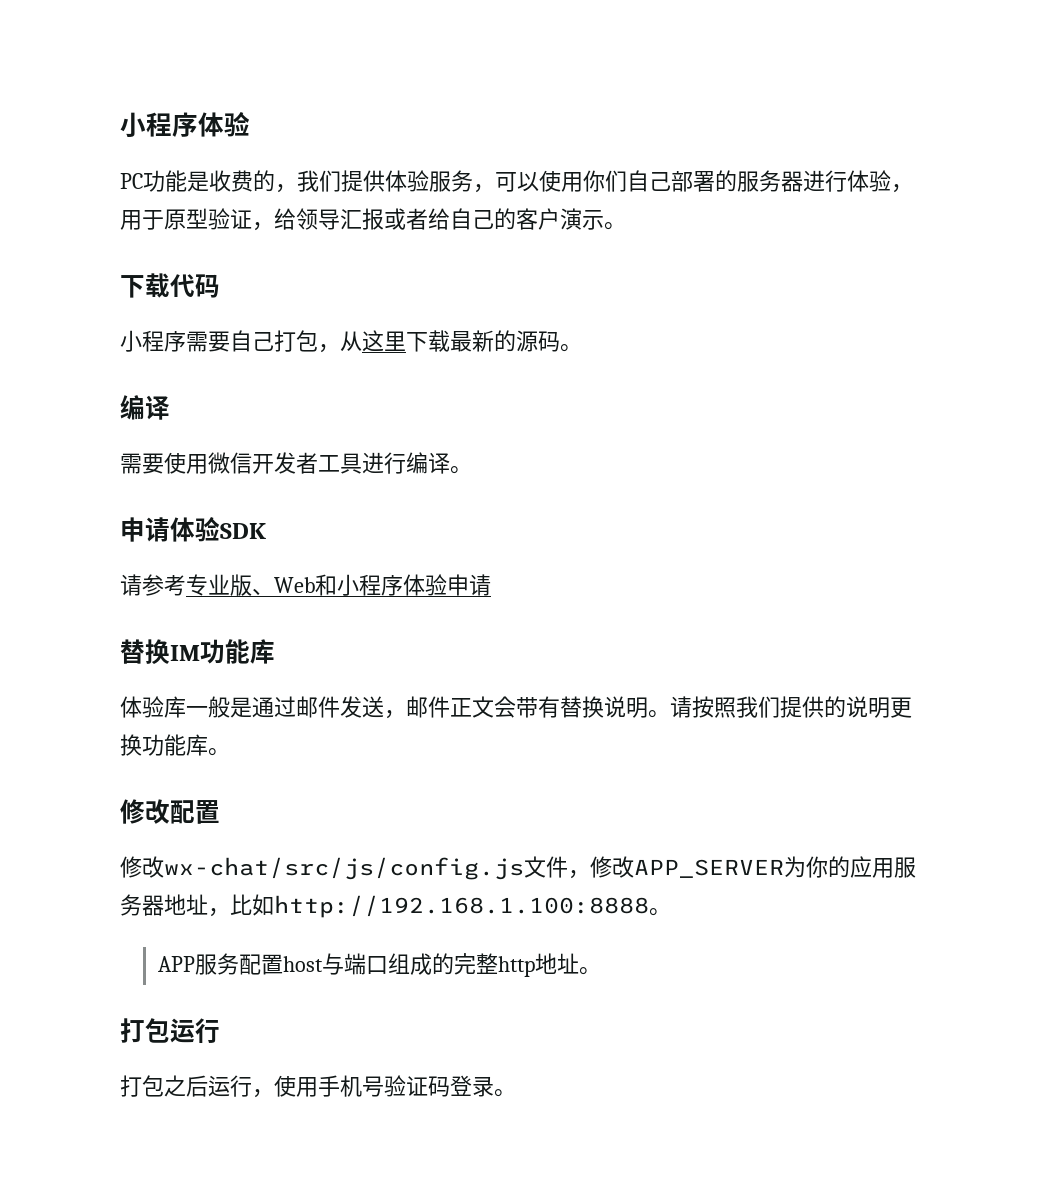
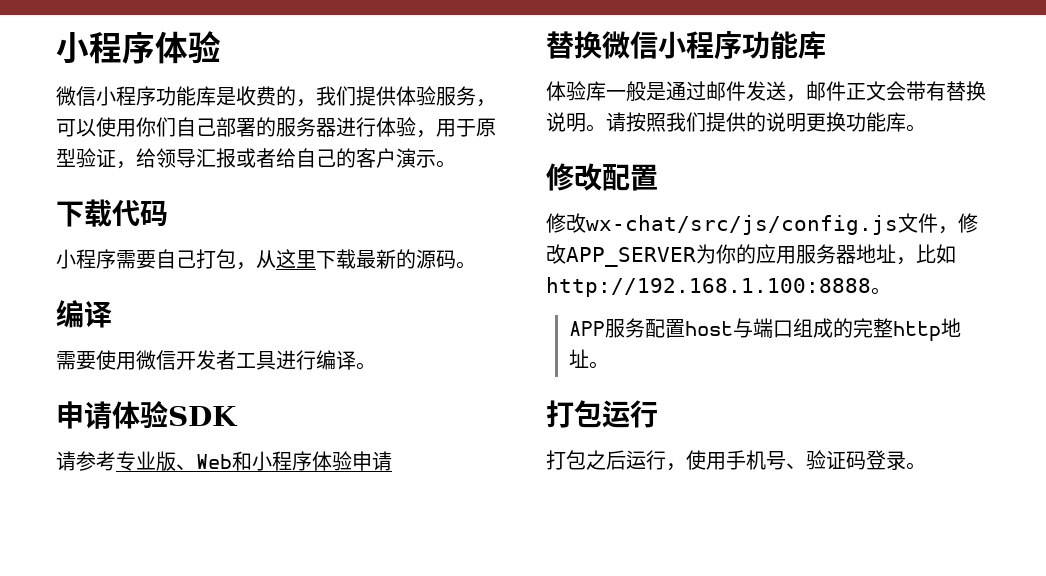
- PC功能是收费的，我们提供体验服务，可以使用你们自己部署的服务器进行体验，用于原型验证，给领导汇报或者给自己的客户演示。
+ 微信小程序功能库是收费的，我们提供体验服务，可以使用你们自己部署的服务器进行体验，用于原型验证，给领导汇报或者给自己的客户演示。
- 替换IM功能库
+ 替换微信小程序功能库
- 打包之后运行，使用手机号验证码登录。
+ 打包之后运行，使用手机号、验证码登录。

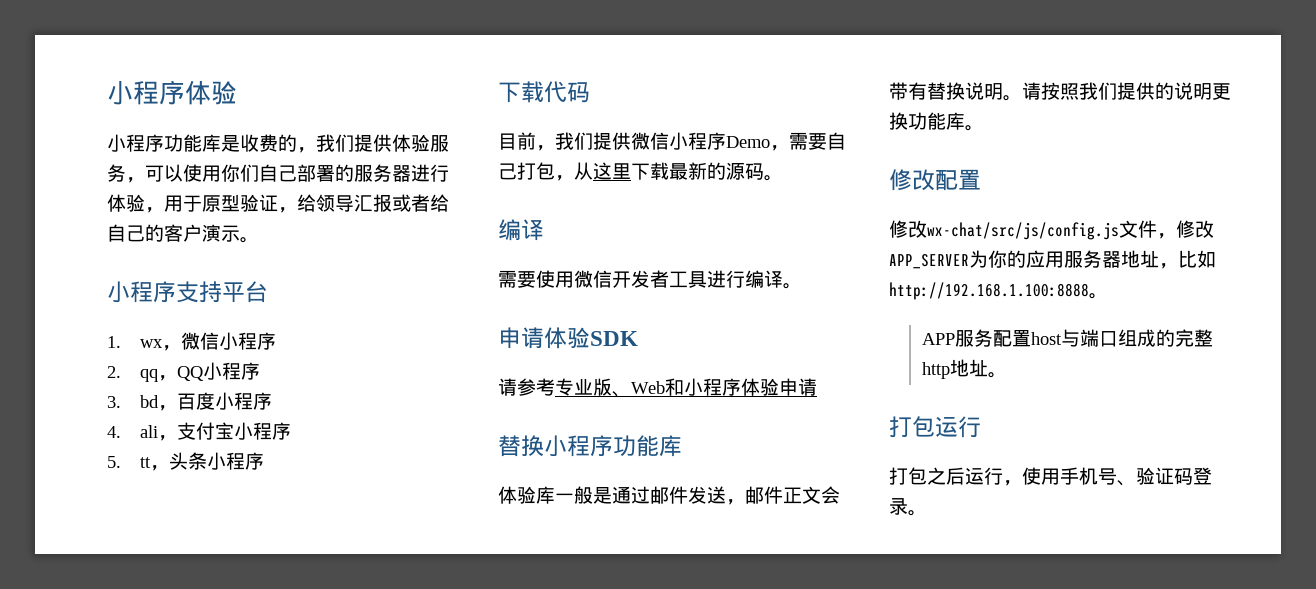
- 微信小程序功能库是收费的，我们提供体验服务，可以使用你们自己部署的服务器进行体验，用于原型验证，给领导汇报或者给自己的客户演示。
+ 小程序功能库是收费的，我们提供体验服务，可以使用你们自己部署的服务器进行体验，用于原型验证，给领导汇报或者给自己的客户演示。
+ 小程序支持平台
+ 1. wx，微信小程序
+ 2. qq，QQ小程序
+ 3. bd，百度小程序
+ 4. ali，支付宝小程序
+ 5. tt，头条小程序
  下载代码
- 小程序需要自己打包，从这里下载最新的源码。
+ 目前，我们提供微信小程序Demo，需要自己打包，从这里下载最新的源码。
- 替换微信小程序功能库
+ 替换小程序功能库

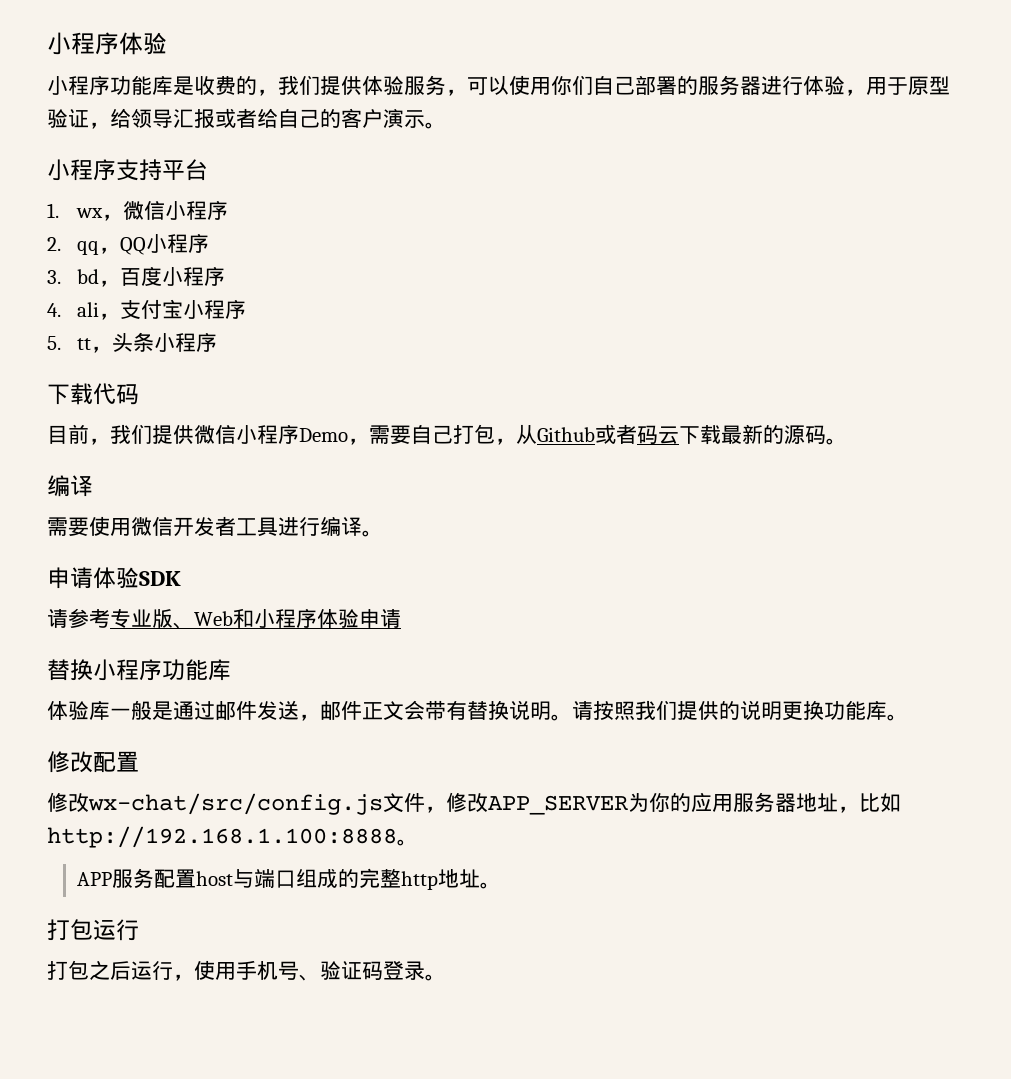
- 目前，我们提供微信小程序Demo，需要自己打包，从这里下载最新的源码。
+ 目前，我们提供微信小程序Demo，需要自己打包，从Github或者码云下载最新的源码。
- 修改wx-chat/src/js/config.js文件，修改APP_SERVER为你的应用服务器地址，比如http://192.168.1.100:8888。
+ 修改wx-chat/src/config.js文件，修改APP_SERVER为你的应用服务器地址，比如http://192.168.1.100:8888。

